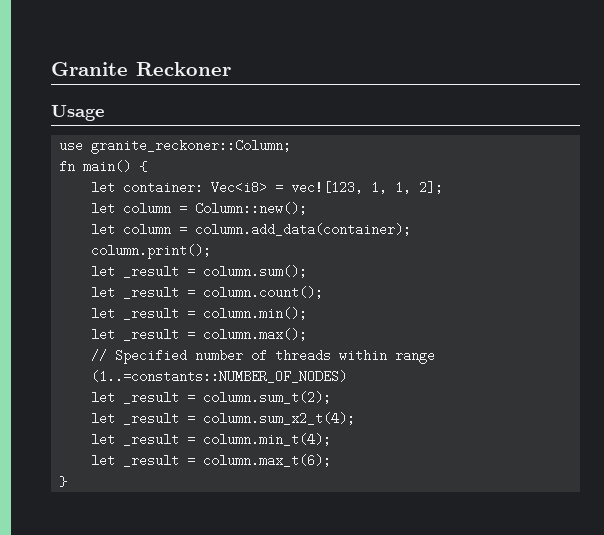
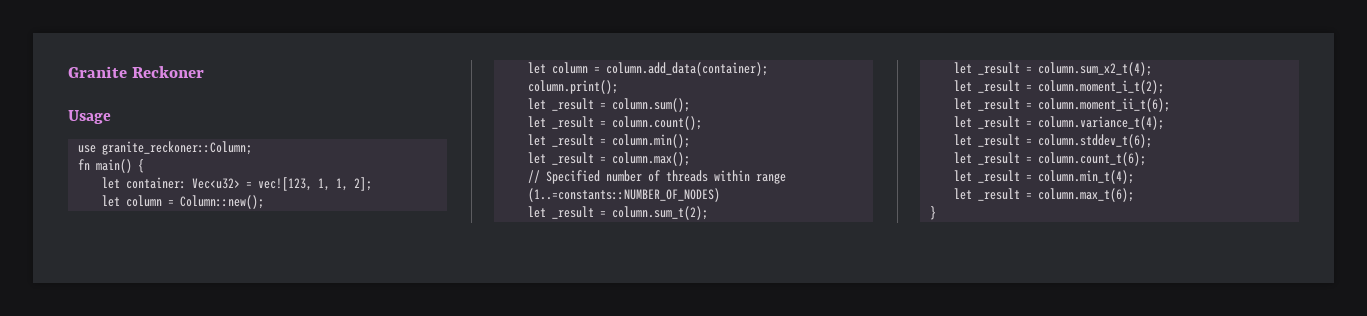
- let container: Vec<i8> = vec![123, 1, 1, 2];
+ let container: Vec<u32> = vec![123, 1, 1, 2];
+ let _result = column.moment_i_t(2);
+ let _result = column.moment_ii_t(6);
+ let _result = column.variance_t(4);
+ let _result = column.stddev_t(6);
+ let _result = column.count_t(6);

